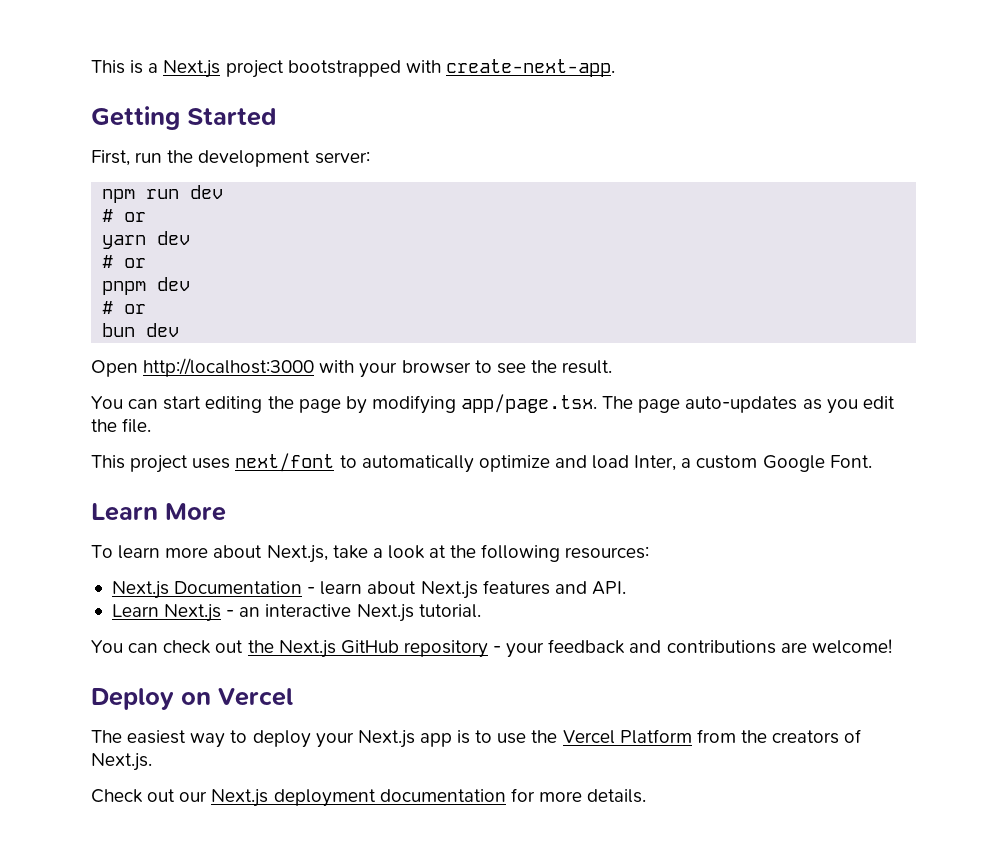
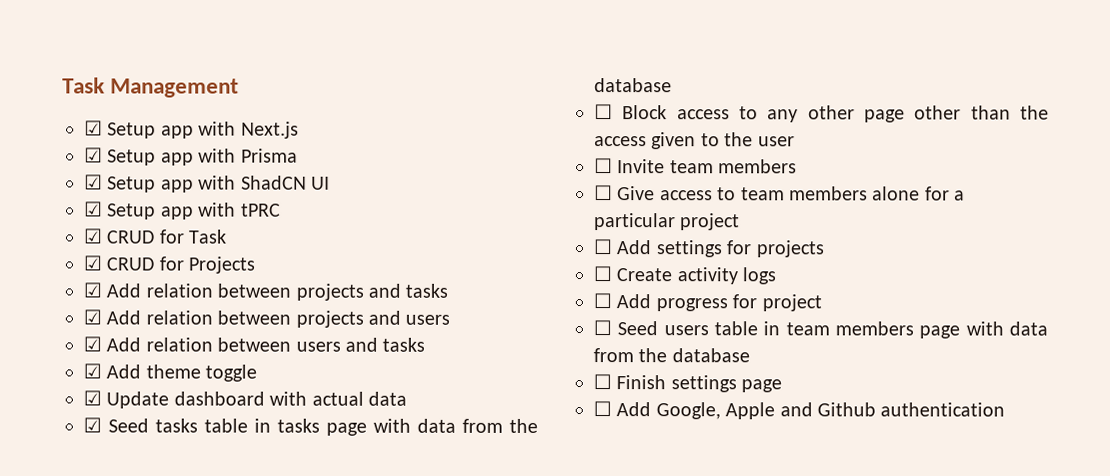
- This is a Next.js project bootstrapped with create-next-app.
- Getting Started
- First, run the development server:
- npm run dev
- # or
- yarn dev
- # or
- pnpm dev
- # or
- bun dev
- Open http://localhost:3000 with your browser to see the result.
- You can start editing the page by modifying app/page.tsx. The page auto-updates as you edit the file.
- This project uses next/font to automatically optimize and load Inter, a custom Google Font.
- Learn More
- To learn more about Next.js, take a look at the following resources:
- Next.js Documentation - learn about Next.js features and API.
- Learn Next.js - an interactive Next.js tutorial.
- You can check out the Next.js GitHub repository - your feedback and contributions are welcome!
- Deploy on Vercel
- The easiest way to deploy your Next.js app is to use the Vercel Platform from the creators of Next.js.
- Check out our Next.js deployment documentation for more details.
+ Task Management
+ ☑ Setup app with Next.js
+ ☑ Setup app with Prisma
+ ☑ Setup app with ShadCN UI
+ ☑ Setup app with tPRC
+ ☑ CRUD for Task
+ ☑ CRUD for Projects
+ ☑ Add relation between projects and tasks
+ ☑ Add relation between projects and users
+ ☑ Add relation between users and tasks
+ ☑ Add theme toggle
+ ☑ Update dashboard with actual data
+ ☑ Seed tasks table in tasks page with data from the database
+ ☐ Block access to any other page other than the access given to the user
+ ☐ Invite team members
+ ☐ Give access to team members alone for a particular project
+ ☐ Add settings for projects
+ ☐ Create activity logs
+ ☐ Add progress for project
+ ☐ Seed users table in team members page with data from the database
+ ☐ Finish settings page
+ ☐ Add Google, Apple and Github authentication

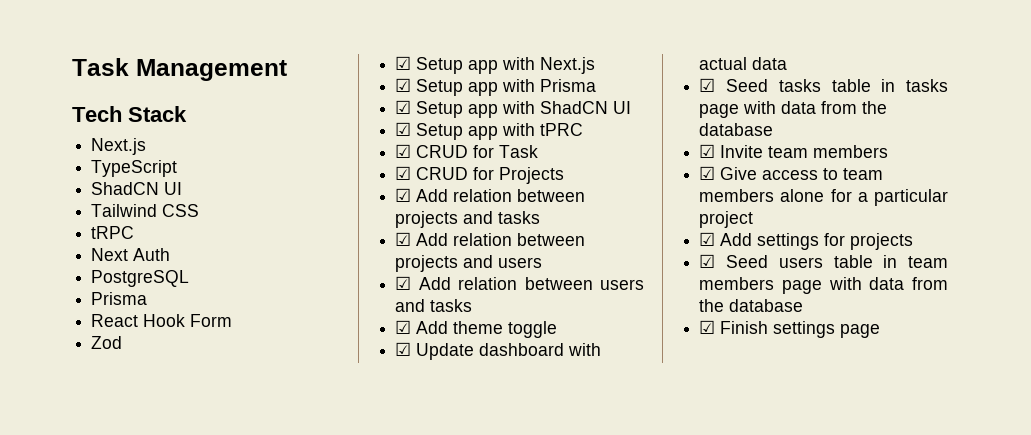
+ Tech Stack
+ Next.js
+ TypeScript
+ ShadCN UI
+ Tailwind CSS
+ tRPC
+ Next Auth
+ PostgreSQL
+ Prisma
+ React Hook Form
+ Zod
- ☐ Block access to any other page other than the access given to the user
- ☐ Invite team members
+ ☑ Invite team members
- ☐ Give access to team members alone for a particular project
+ ☑ Give access to team members alone for a particular project
- ☐ Add settings for projects
+ ☑ Add settings for projects
- ☐ Create activity logs
- ☐ Add progress for project
- ☐ Seed users table in team members page with data from the database
+ ☑ Seed users table in team members page with data from the database
- ☐ Finish settings page
+ ☑ Finish settings page
- ☐ Add Google, Apple and Github authentication

